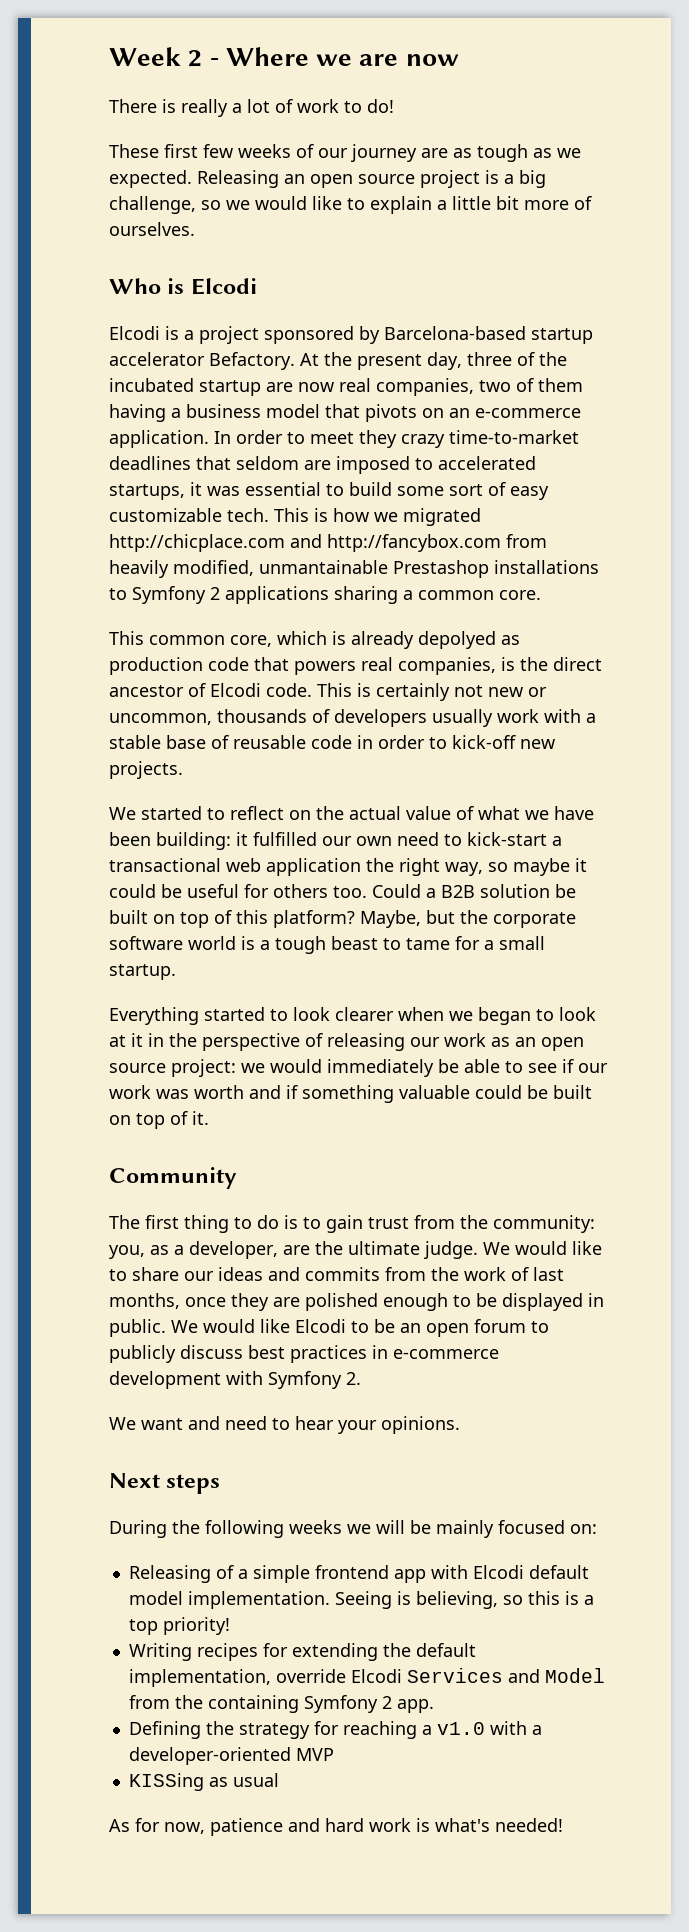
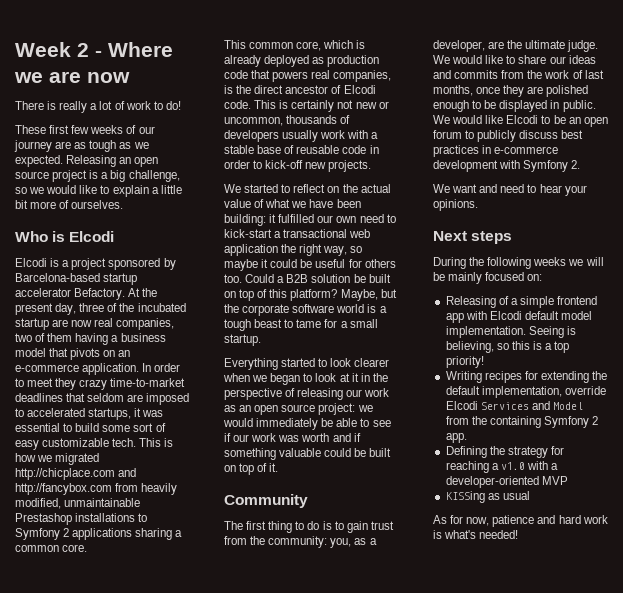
- This is how we migrated http://chicplace.com and http://fancybox.com from heavily modified, unmantainable Prestashop installations to Symfony 2 applications sharing a common core.
+ This is how we migrated http://chicplace.com and http://fancybox.com from heavily modified, unmaintainable Prestashop installations to Symfony 2 applications sharing a common core.
- This common core, which is already depolyed as production code that powers real companies, is the direct ancestor of Elcodi code.
+ This common core, which is already deployed as production code that powers real companies, is the direct ancestor of Elcodi code.

